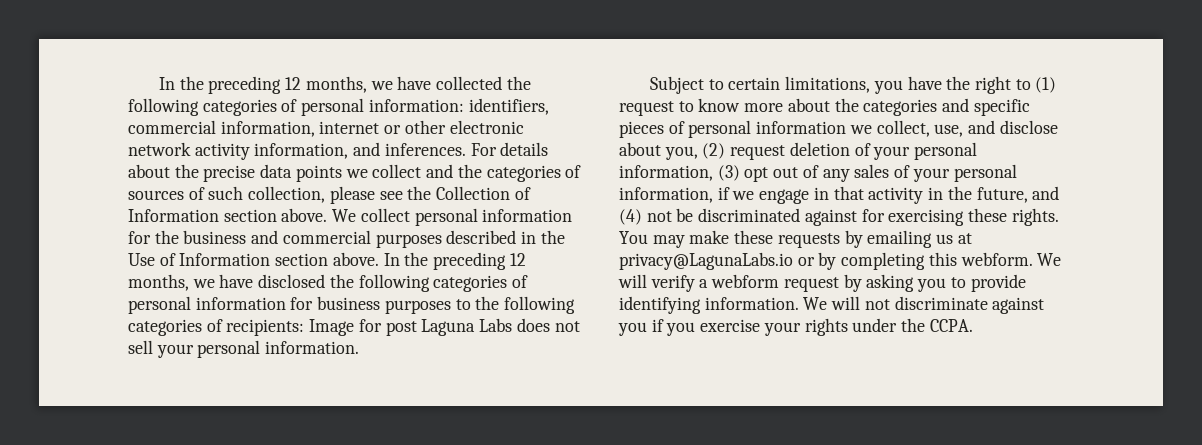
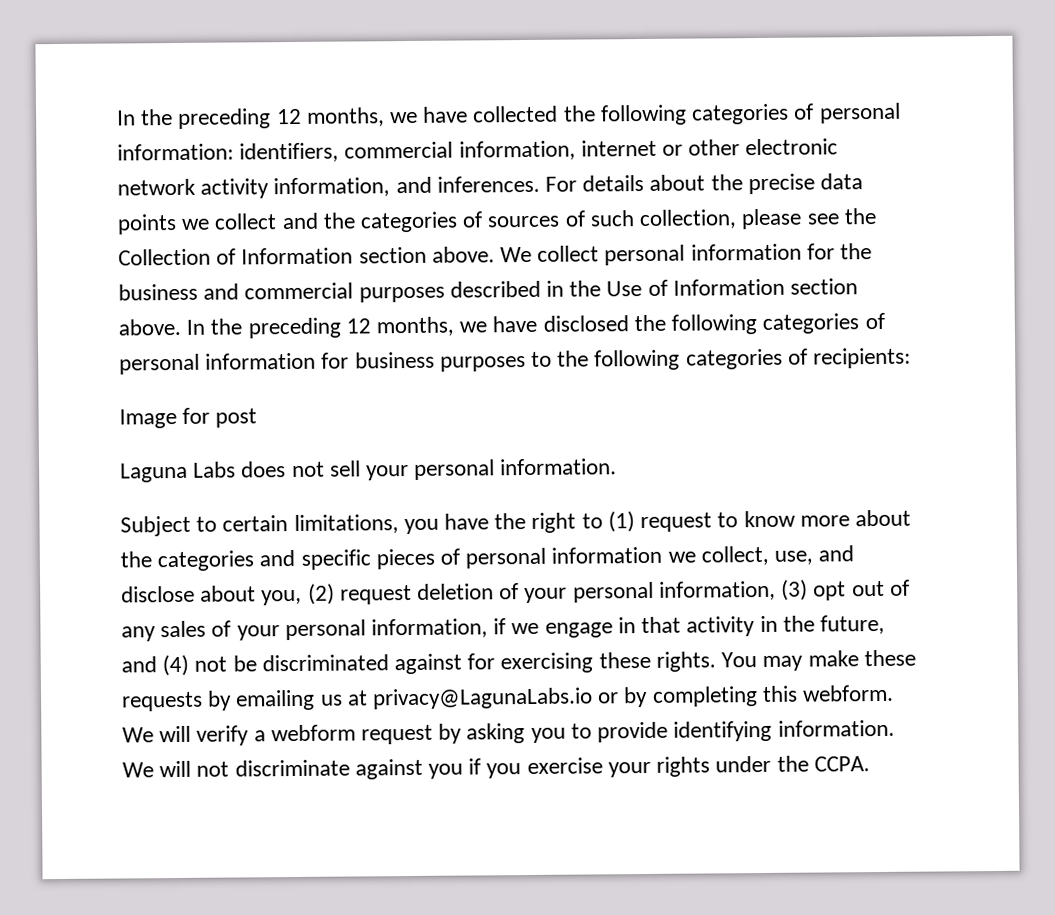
- In the preceding 12 months, we have disclosed the following categories of personal information for business purposes to the following categories of recipients: Image for post Laguna Labs does not sell your personal information.
+ In the preceding 12 months, we have disclosed the following categories of personal information for business purposes to the following categories of recipients:
+ Image for post
+ Laguna Labs does not sell your personal information.

